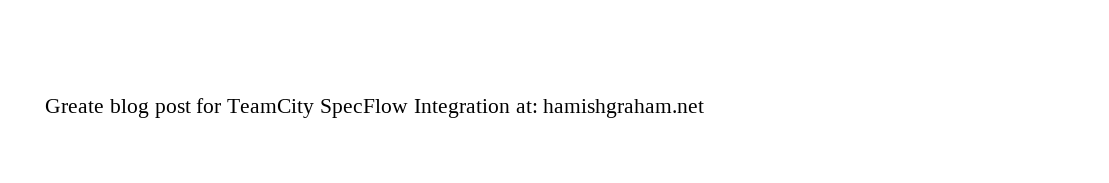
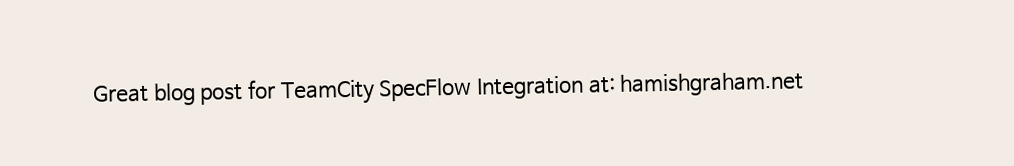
- Greate blog post for TeamCity SpecFlow Integration at: hamishgraham.net
+ Great blog post for TeamCity SpecFlow Integration at: hamishgraham.net

